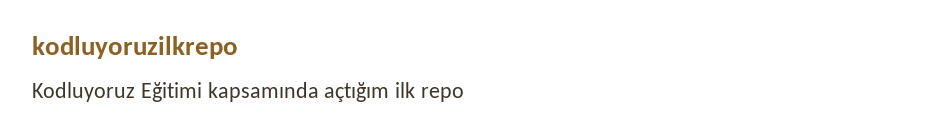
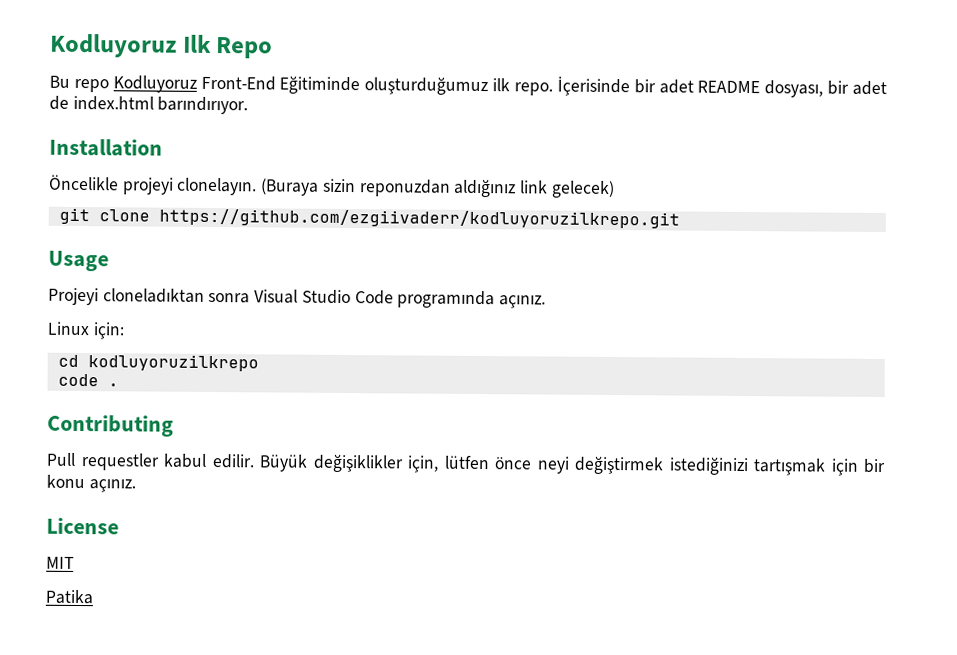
- kodluyoruzilkrepo
- Kodluyoruz Eğitimi kapsamında açtığım ilk repo
+ Kodluyoruz Ilk Repo
+ Bu repo Kodluyoruz Front-End Eğitiminde oluşturduğumuz ilk repo. İçerisinde bir adet README dosyası, bir adet de index.html barındırıyor.
+ Installation
+ Öncelikle projeyi clonelayın. (Buraya sizin reponuzdan aldığınız link gelecek)
+ git clone https://github.com/ezgiivaderr/kodluyoruzilkrepo.git
+ Usage
+ Projeyi cloneladıktan sonra Visual Studio Code programında açınız.
+ Linux için:
+ cd kodluyoruzilkrepo
+ code .
+ Contributing
+ Pull requestler kabul edilir. Büyük değişiklikler için, lütfen önce neyi değiştirmek istediğinizi tartışmak için bir konu açınız.
+ License
+ MIT
+ Patika

